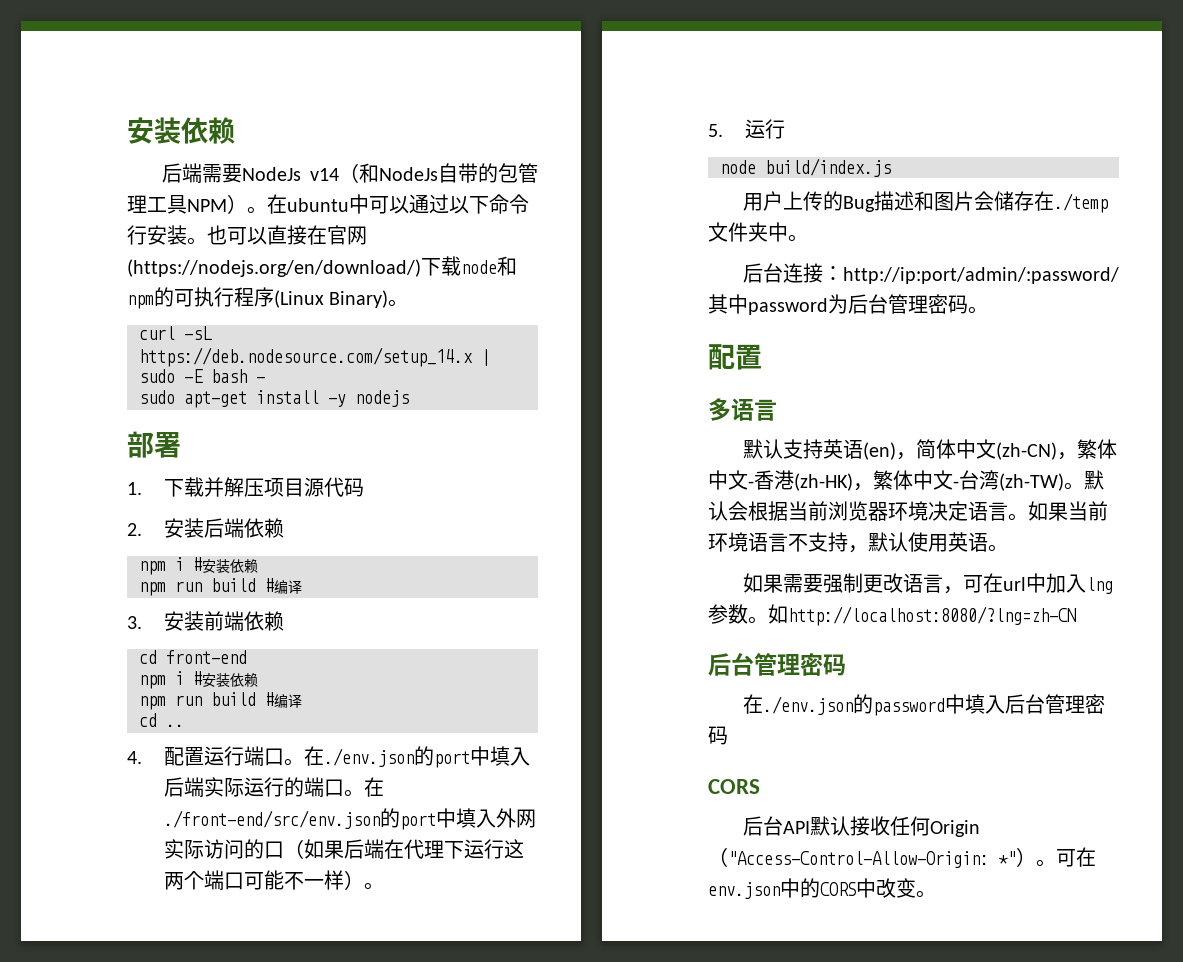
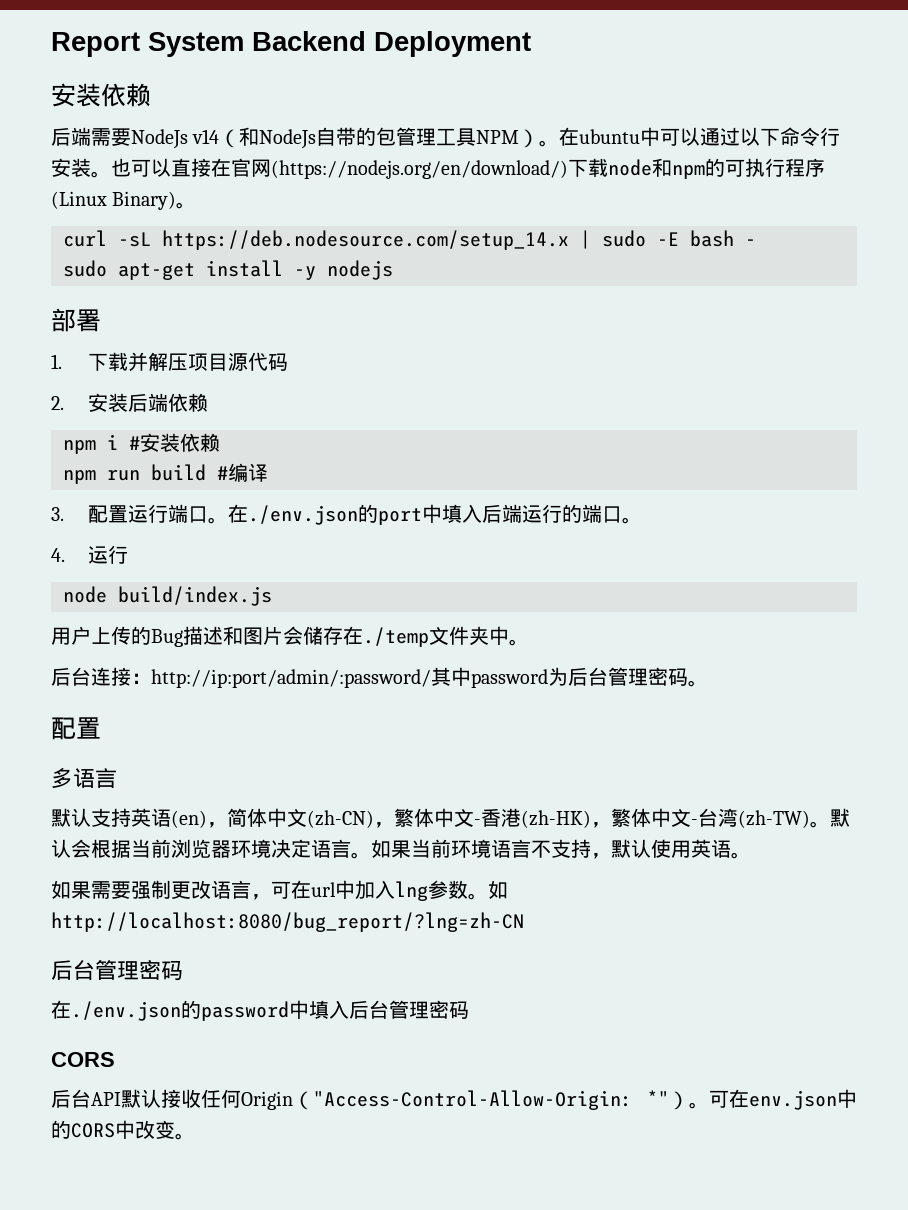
+ Report System Backend Deployment
- 3.安装前端依赖
- cd front-end
- npm i #安装依赖
- npm run build #编译
- cd ..
- 4.配置运行端口。
+ 3.配置运行端口。
- 在./env.json的port中填入后端实际运行的端口。在./front-end/src/env.json的port中填入外网实际访问的口（如果后端在代理下运行这两个端口可能不一样）。
- 5.运行
+ 在./env.json的port中填入后端运行的端口。
+ 4.运行
- 如http://localhost:8080/?lng=zh-CN
+ 如http://localhost:8080/bug_report/?lng=zh-CN

